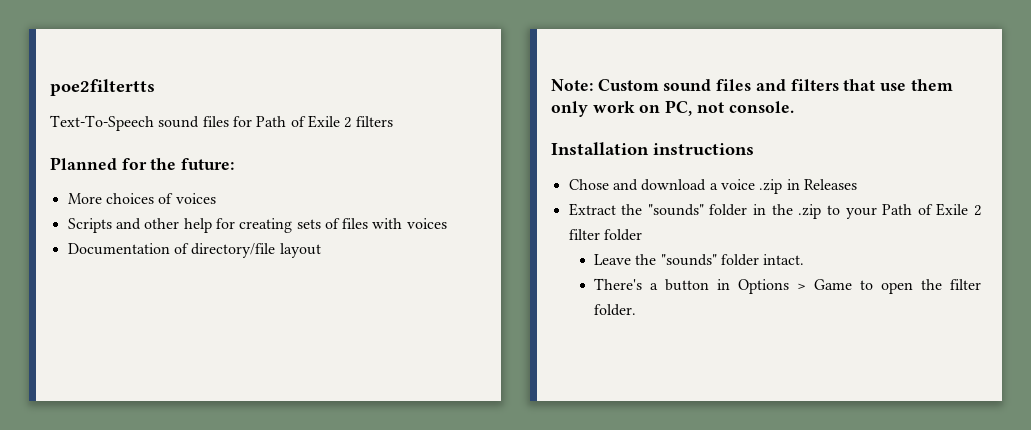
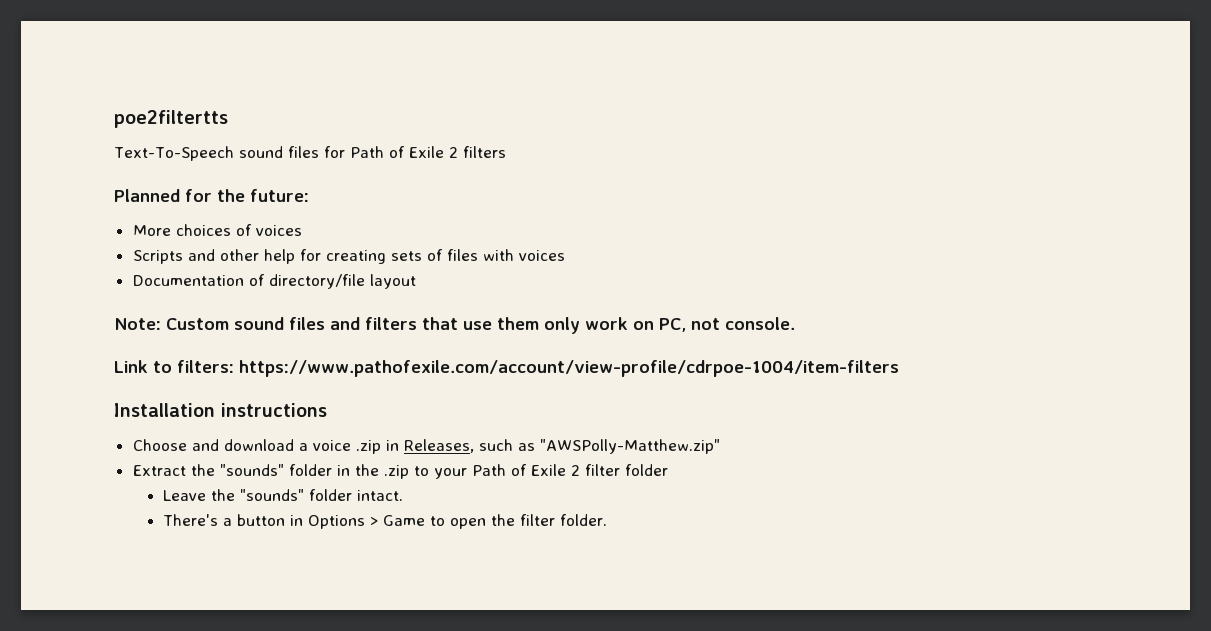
+ Link to filters: https://www.pathofexile.com/account/view-profile/cdrpoe-1004/item-filters
- Chose and download a voice .zip in Releases
+ Choose and download a voice .zip in Releases, such as "AWSPolly-Matthew.zip"

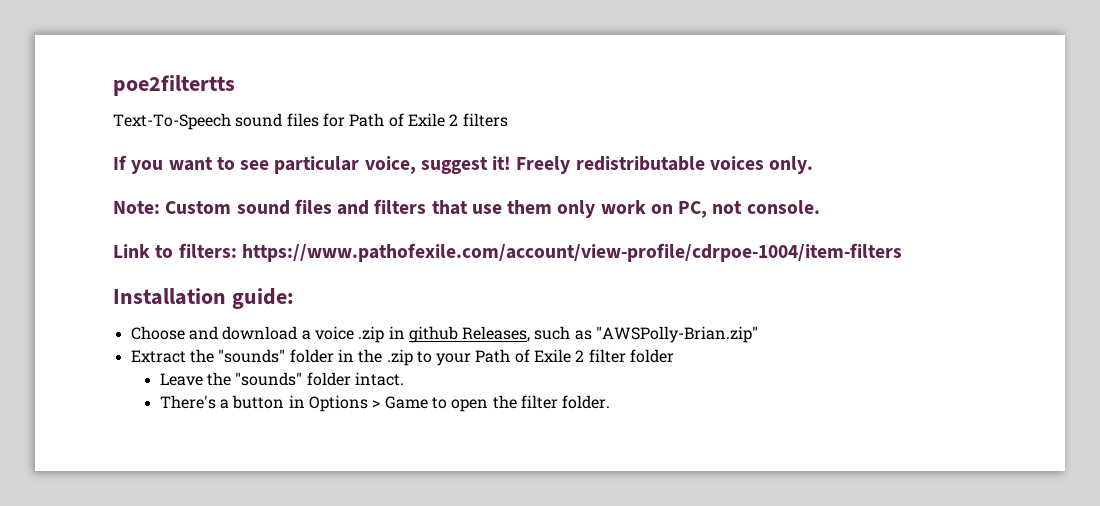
- Planned for the future:
- More choices of voices
- Scripts and other help for creating sets of files with voices
- Documentation of directory/file layout
+ If you want to see particular voice, suggest it! Freely redistributable voices only.
- Installation instructions
+ Installation guide:
- Choose and download a voice .zip in Releases, such as "AWSPolly-Matthew.zip"
+ Choose and download a voice .zip in github Releases, such as "AWSPolly-Brian.zip"

